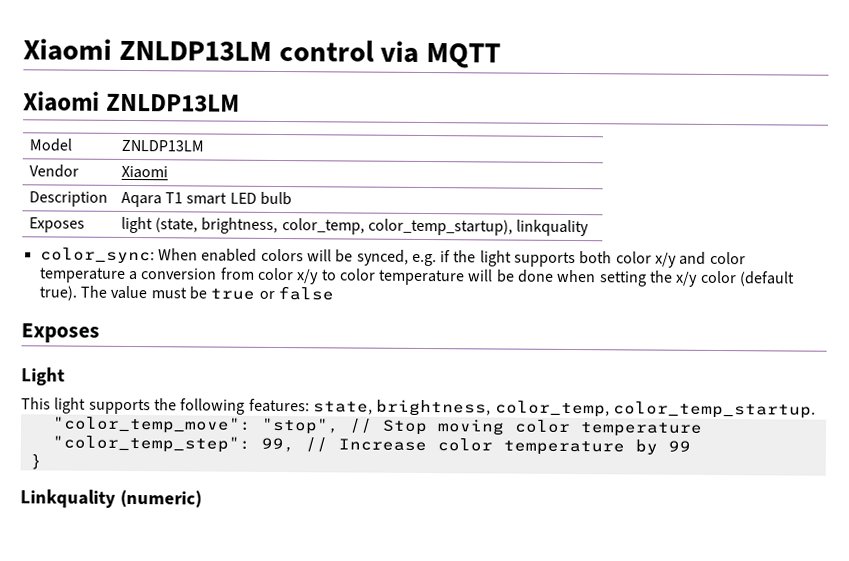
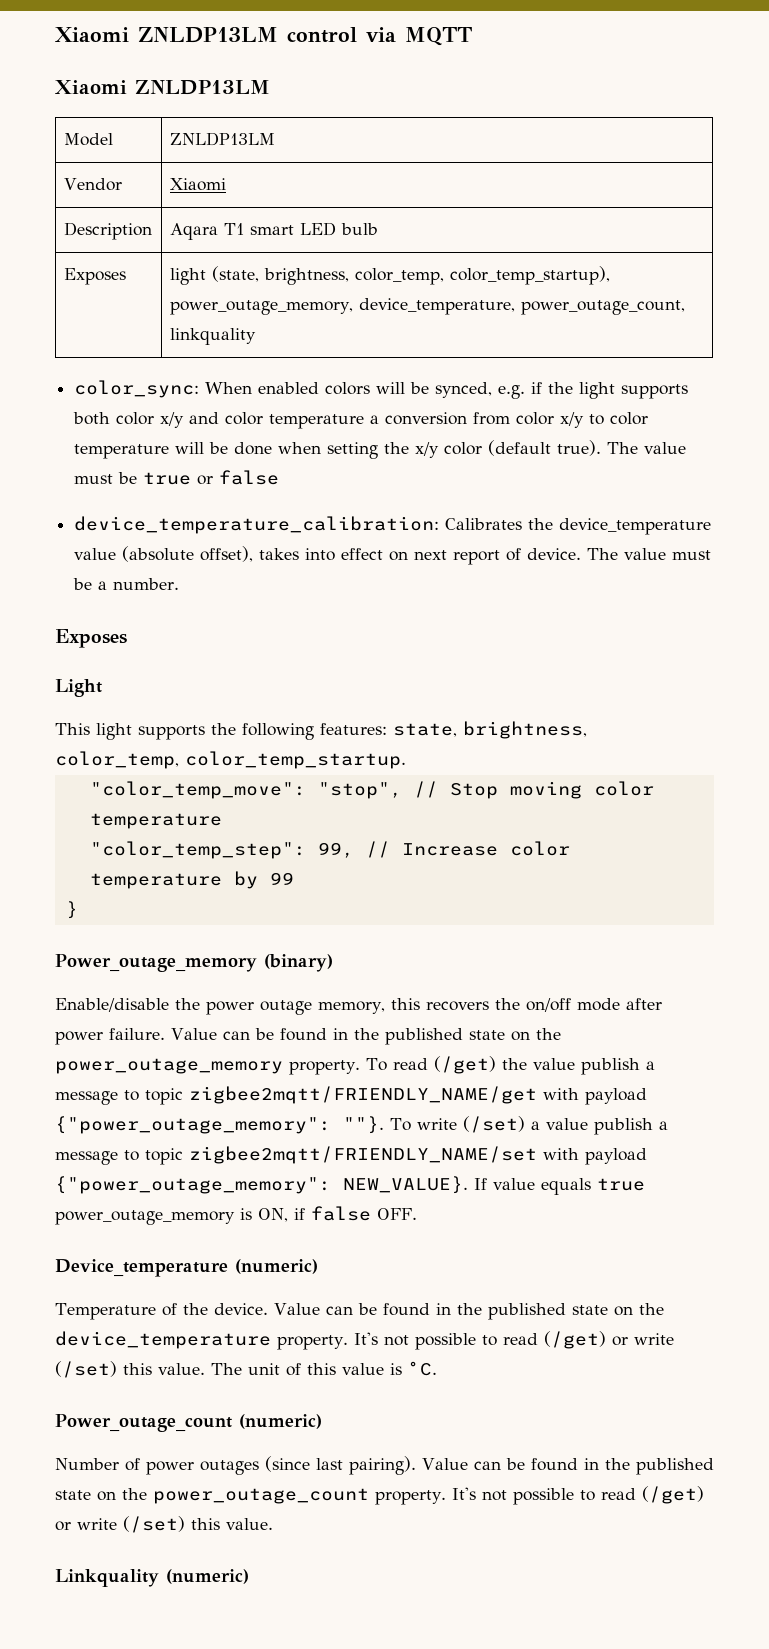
- Exposes | light (state, brightness, color_temp, color_temp_startup), linkquality
+ Exposes | light (state, brightness, color_temp, color_temp_startup), power_outage_memory, device_temperature, power_outage_count, linkquality
+ device_temperature_calibration: Calibrates the device_temperature value (absolute offset), takes into effect on next report of device. The value must be a number.
+ Power_outage_memory (binary)
+ Enable/disable the power outage memory, this recovers the on/off mode after power failure. Value can be found in the published state on the power_outage_memory property. To read (/get) the value publish a message to topic zigbee2mqtt/FRIENDLY_NAME/get with payload {"power_outage_memory": ""}. To write (/set) a value publish a message to topic zigbee2mqtt/FRIENDLY_NAME/set with payload {"power_outage_memory": NEW_VALUE}. If value equals true power_outage_memory is ON, if false OFF.
+ Device_temperature (numeric)
+ Temperature of the device. Value can be found in the published state on the device_temperature property. It's not possible to read (/get) or write (/set) this value. The unit of this value is °C.
+ Power_outage_count (numeric)
+ Number of power outages (since last pairing). Value can be found in the published state on the power_outage_count property. It's not possible to read (/get) or write (/set) this value.

